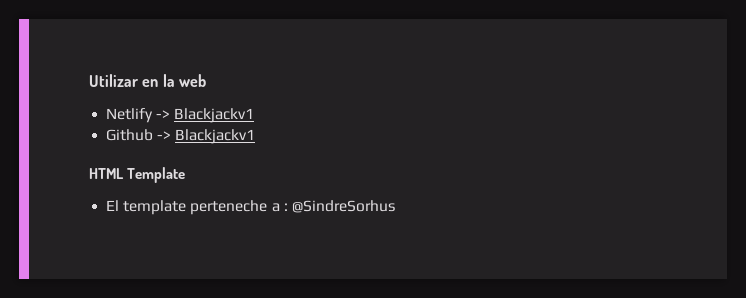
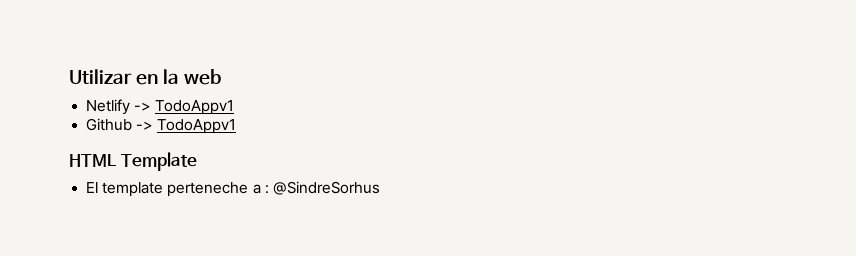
- Netlify -> Blackjackv1
+ Netlify -> TodoAppv1
- Github -> Blackjackv1
+ Github -> TodoAppv1

